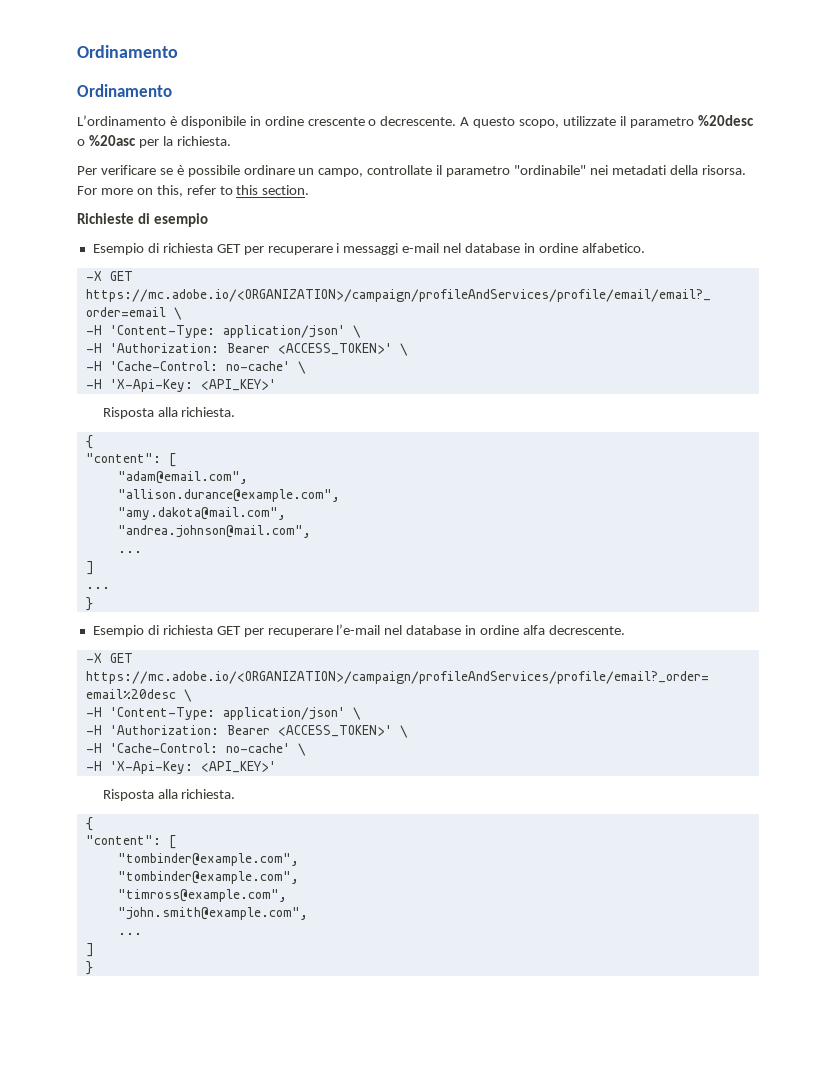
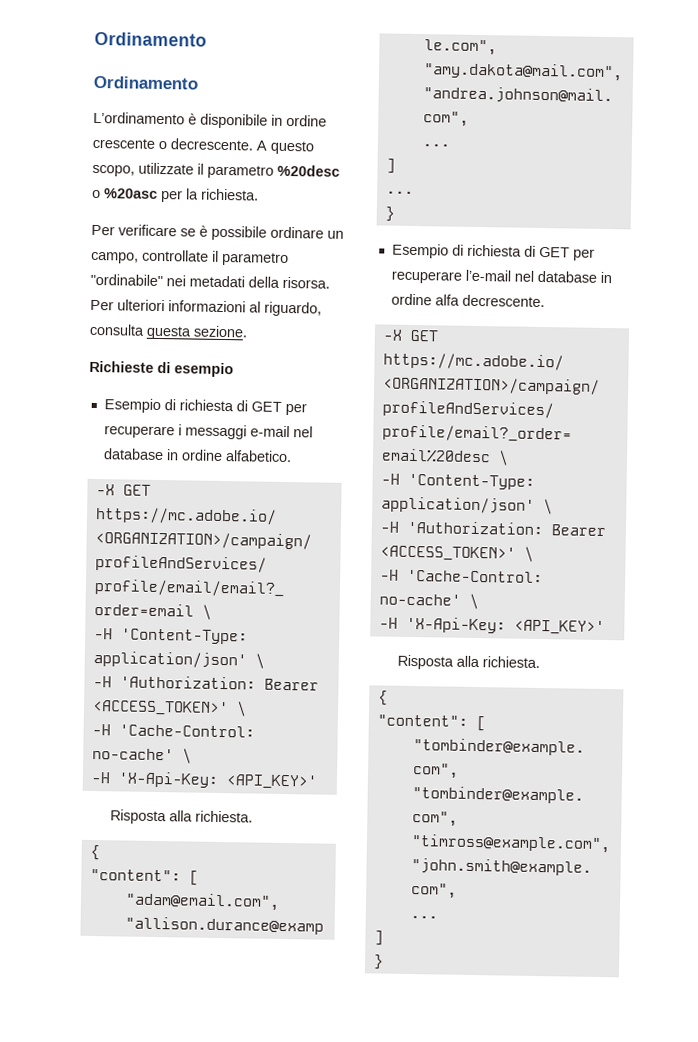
- For more on this, refer to this section.
+ Per ulteriori informazioni al riguardo, consulta questa sezione.
- Esempio di richiesta GET per recuperare i messaggi e-mail nel database in ordine alfabetico.
+ Esempio di richiesta di GET per recuperare i messaggi e-mail nel database in ordine alfabetico.
- Esempio di richiesta GET per recuperare l’e-mail nel database in ordine alfa decrescente.
+ Esempio di richiesta di GET per recuperare l’e-mail nel database in ordine alfa decrescente.

